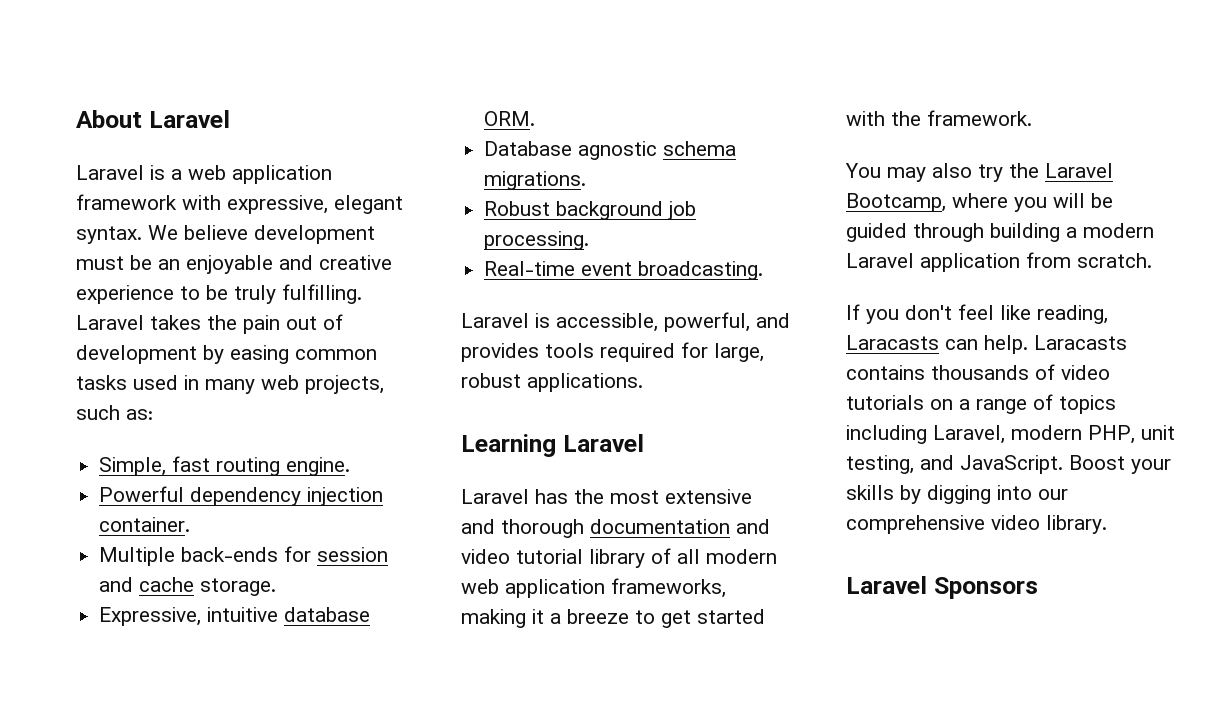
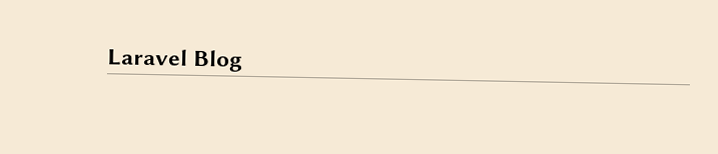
- About Laravel
- Laravel is a web application framework with expressive, elegant syntax. We believe development must be an enjoyable and creative experience to be truly fulfilling. Laravel takes the pain out of development by easing common tasks used in many web projects, such as:
- Simple, fast routing engine.
- Powerful dependency injection container.
- Multiple back-ends for session and cache storage.
- Expressive, intuitive database ORM.
- Database agnostic schema migrations.
- Robust background job processing.
- Real-time event broadcasting.
- Laravel is accessible, powerful, and provides tools required for large, robust applications.
- Learning Laravel
- Laravel has the most extensive and thorough documentation and video tutorial library of all modern web application frameworks, making it a breeze to get started with the framework.
- You may also try the Laravel Bootcamp, where you will be guided through building a modern Laravel application from scratch.
- If you don't feel like reading, Laracasts can help. Laracasts contains thousands of video tutorials on a range of topics including Laravel, modern PHP, unit testing, and JavaScript. Boost your skills by digging into our comprehensive video library.
- Laravel Sponsors
+ Laravel Blog

